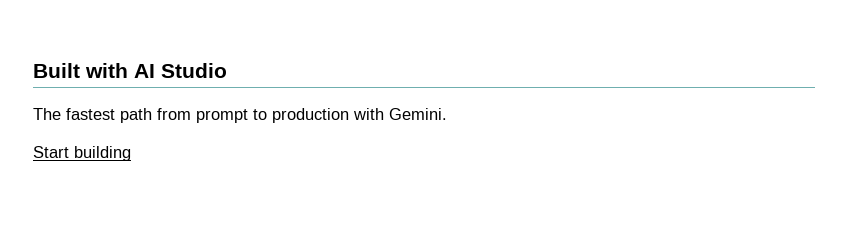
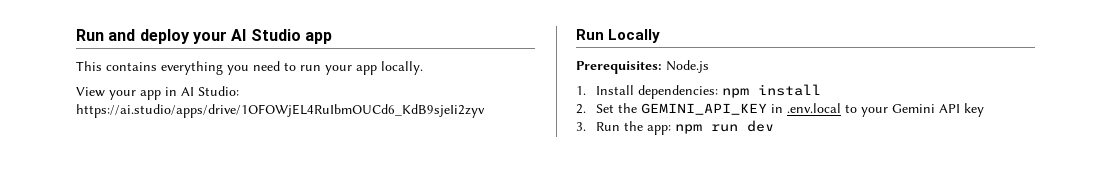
- Built with AI Studio
- The fastest path from prompt to production with Gemini.
- Start building
+ Run and deploy your AI Studio app
+ This contains everything you need to run your app locally.
+ View your app in AI Studio: https://ai.studio/apps/drive/1OFOWjEL4RuIbmOUCd6_KdB9sjeIi2zyv
+ Run Locally
+ Prerequisites: Node.js
+ 1. Install dependencies: npm install
+ 2. Set the GEMINI_API_KEY in .env.local to your Gemini API key
+ 3. Run the app: npm run dev

